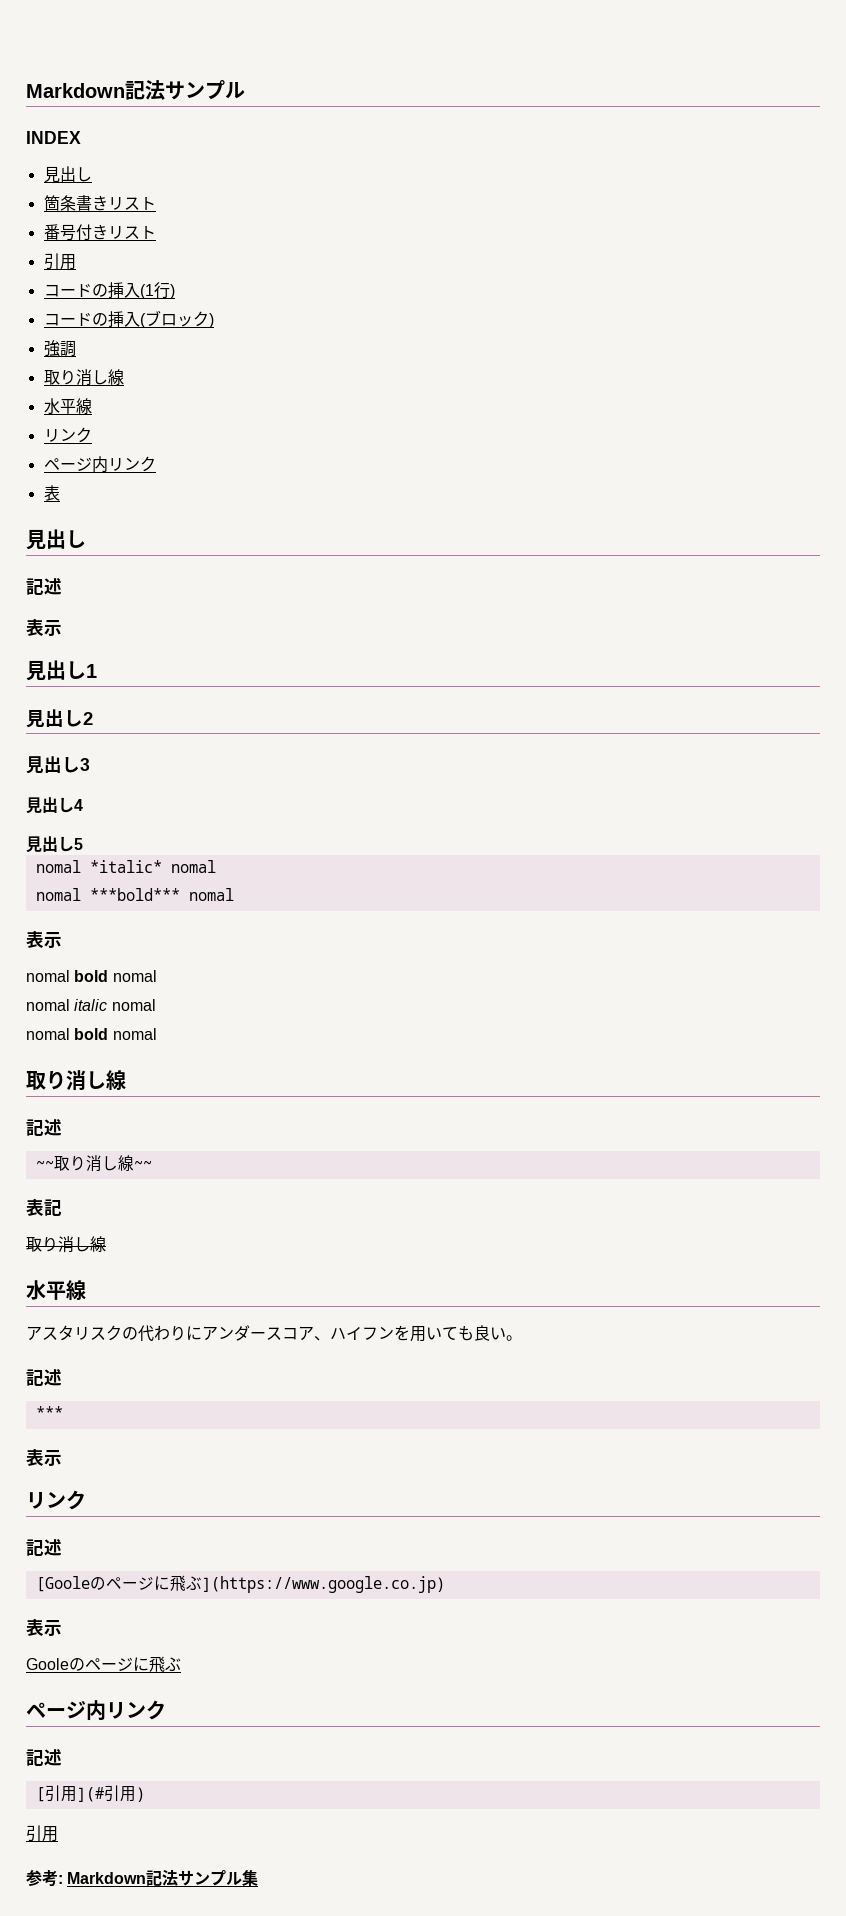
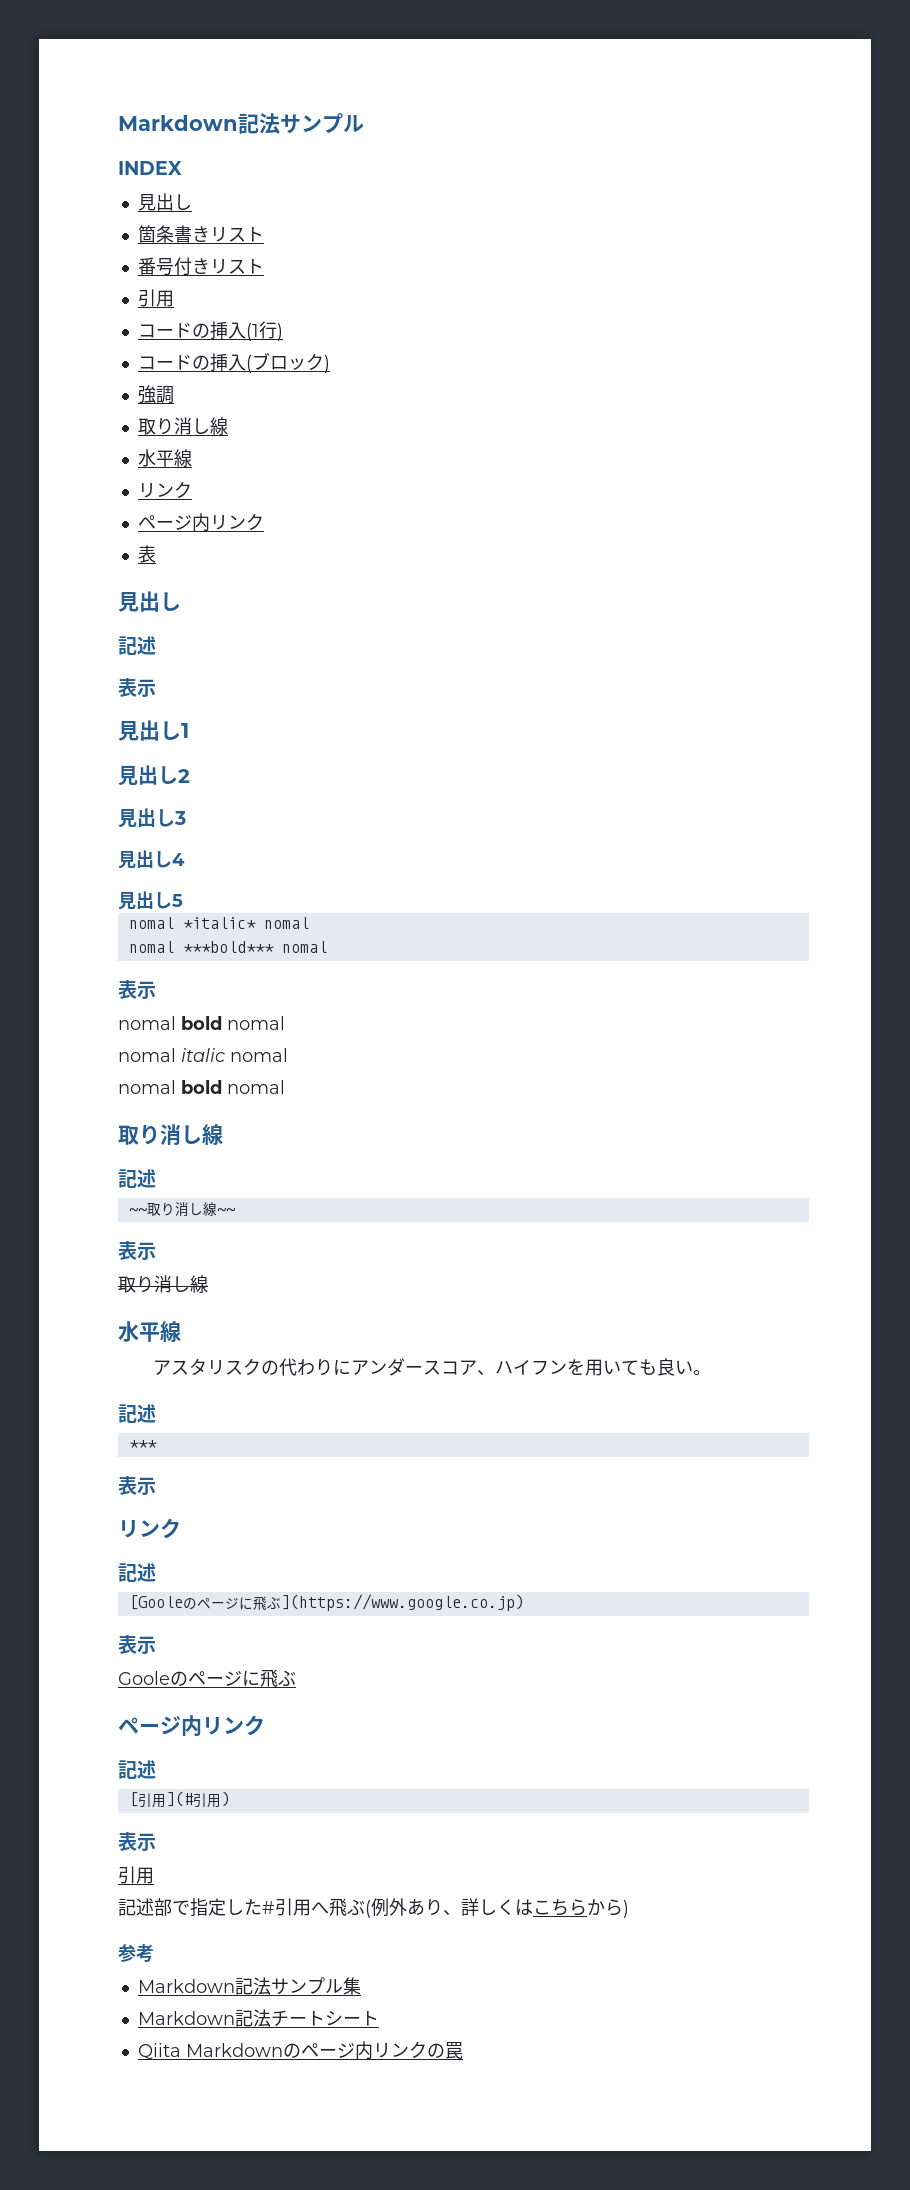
  ~~取り消し線~~
- 表記
+ 表示
  [引用](#引用)
+ 表示
  引用
+ 記述部で指定した#引用へ飛ぶ(例外あり、詳しくはこちらから)
- 参考: Markdown記法サンプル集
+ 参考
+ Markdown記法サンプル集
+ Markdown記法チートシート
+ Qiita Markdownのページ内リンクの罠

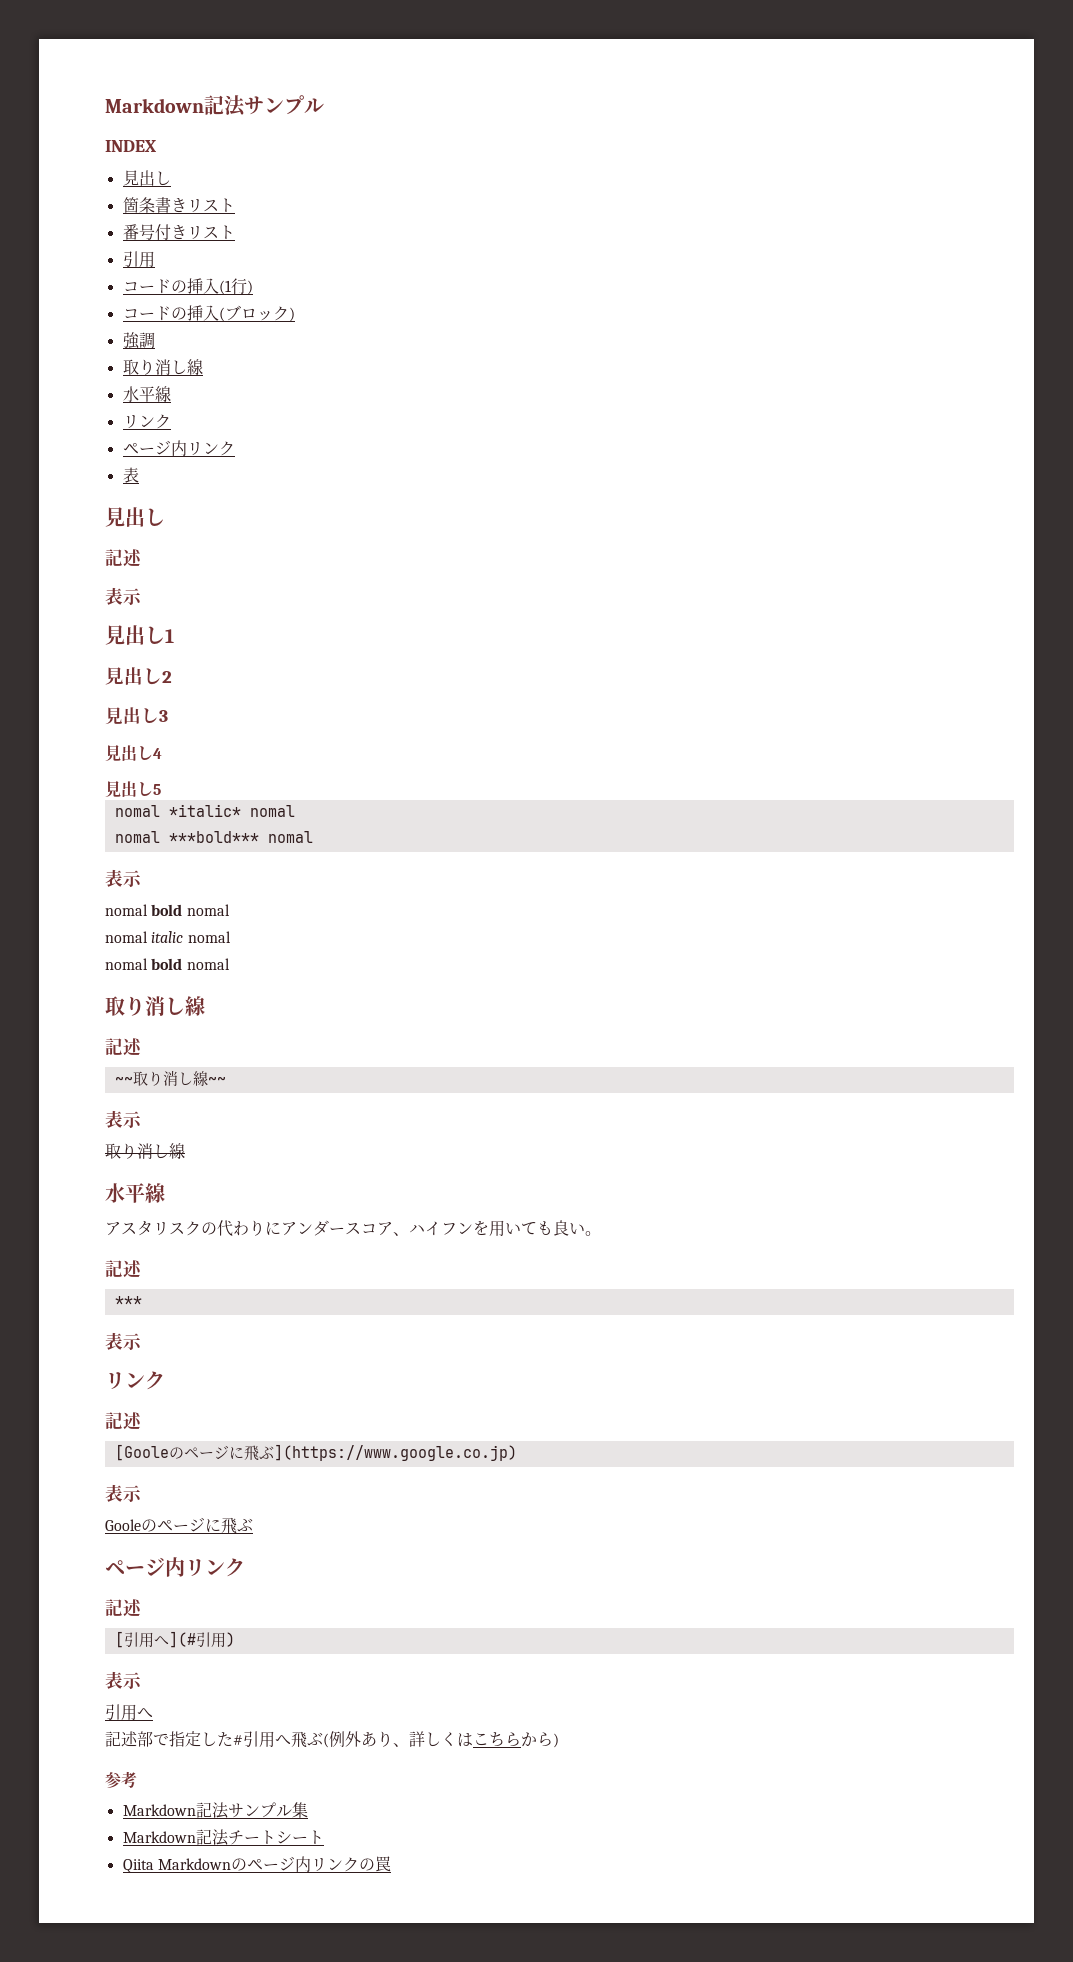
- [引用](#引用)
+ [引用へ](#引用)
  表示
- 引用
+ 引用へ

